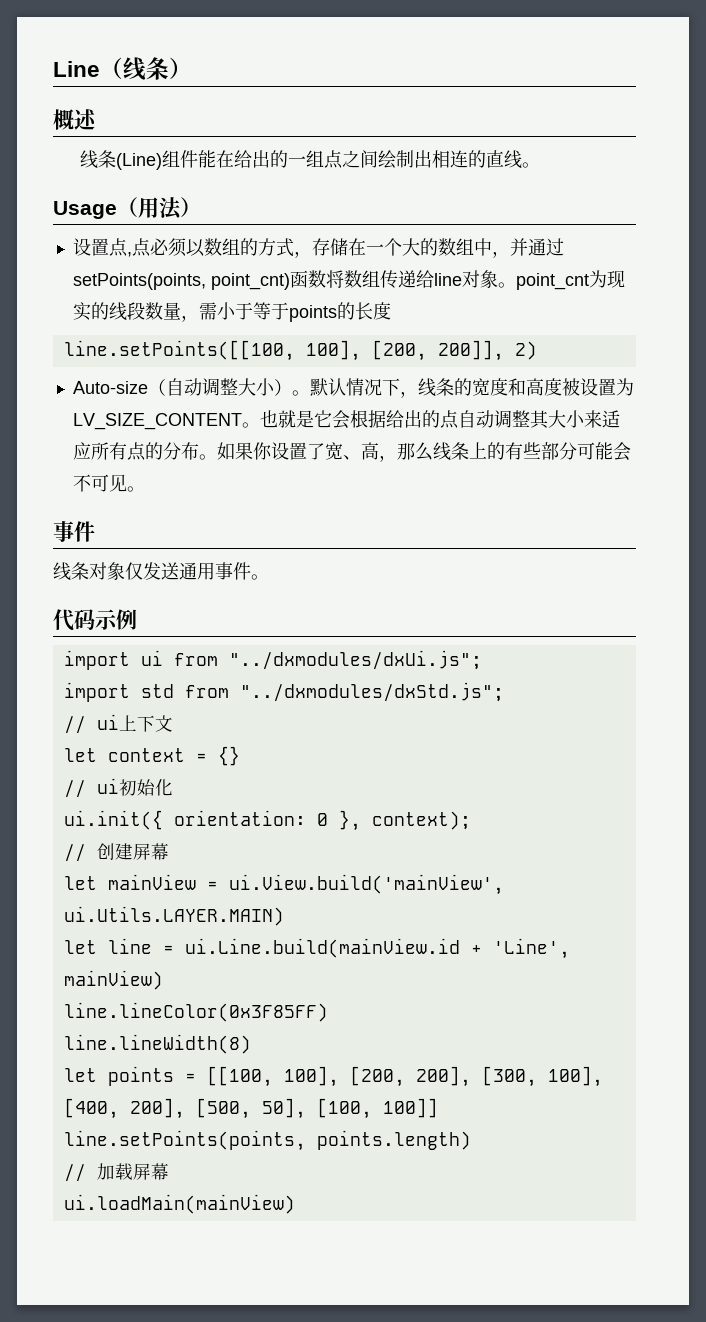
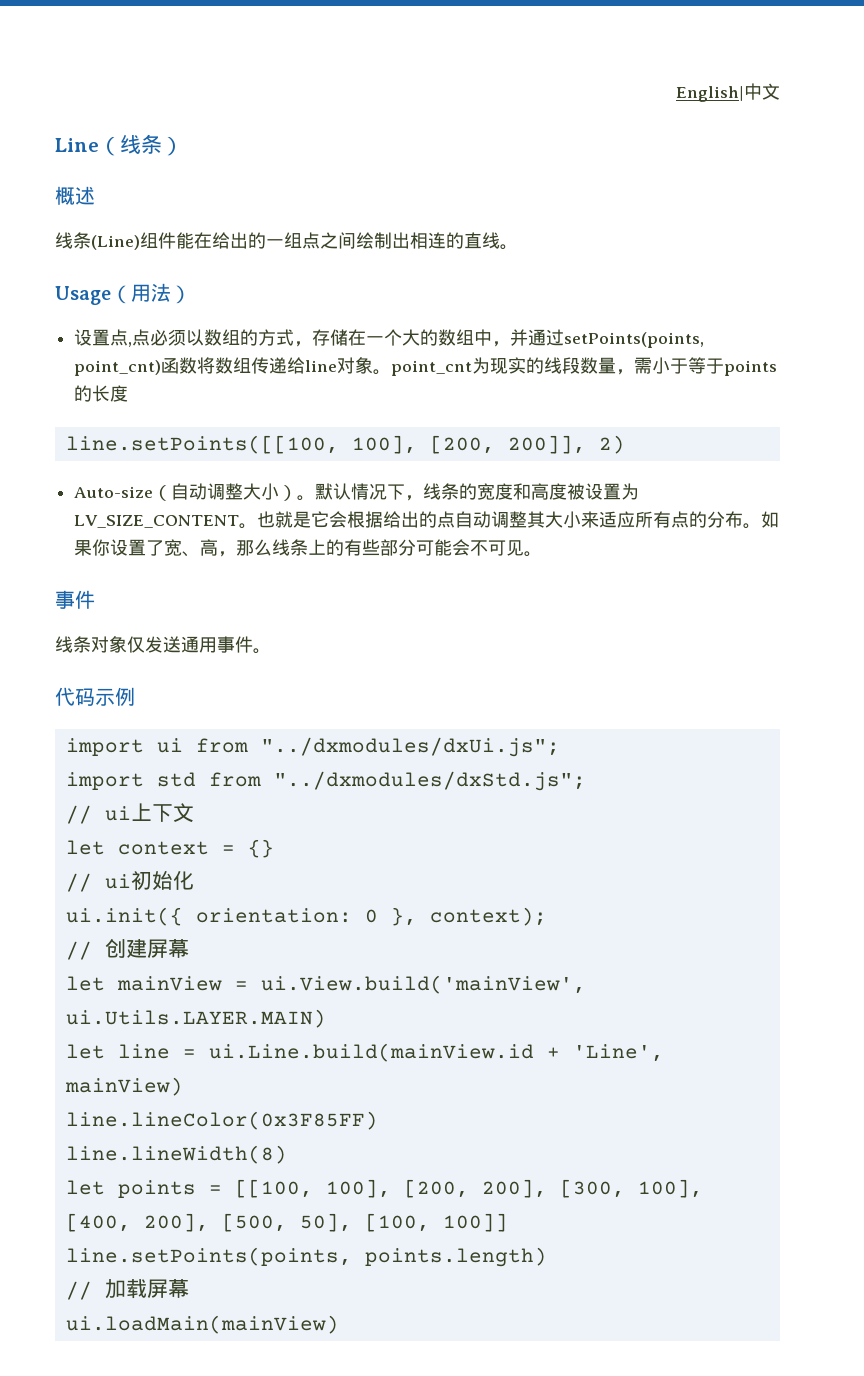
+ English|中文

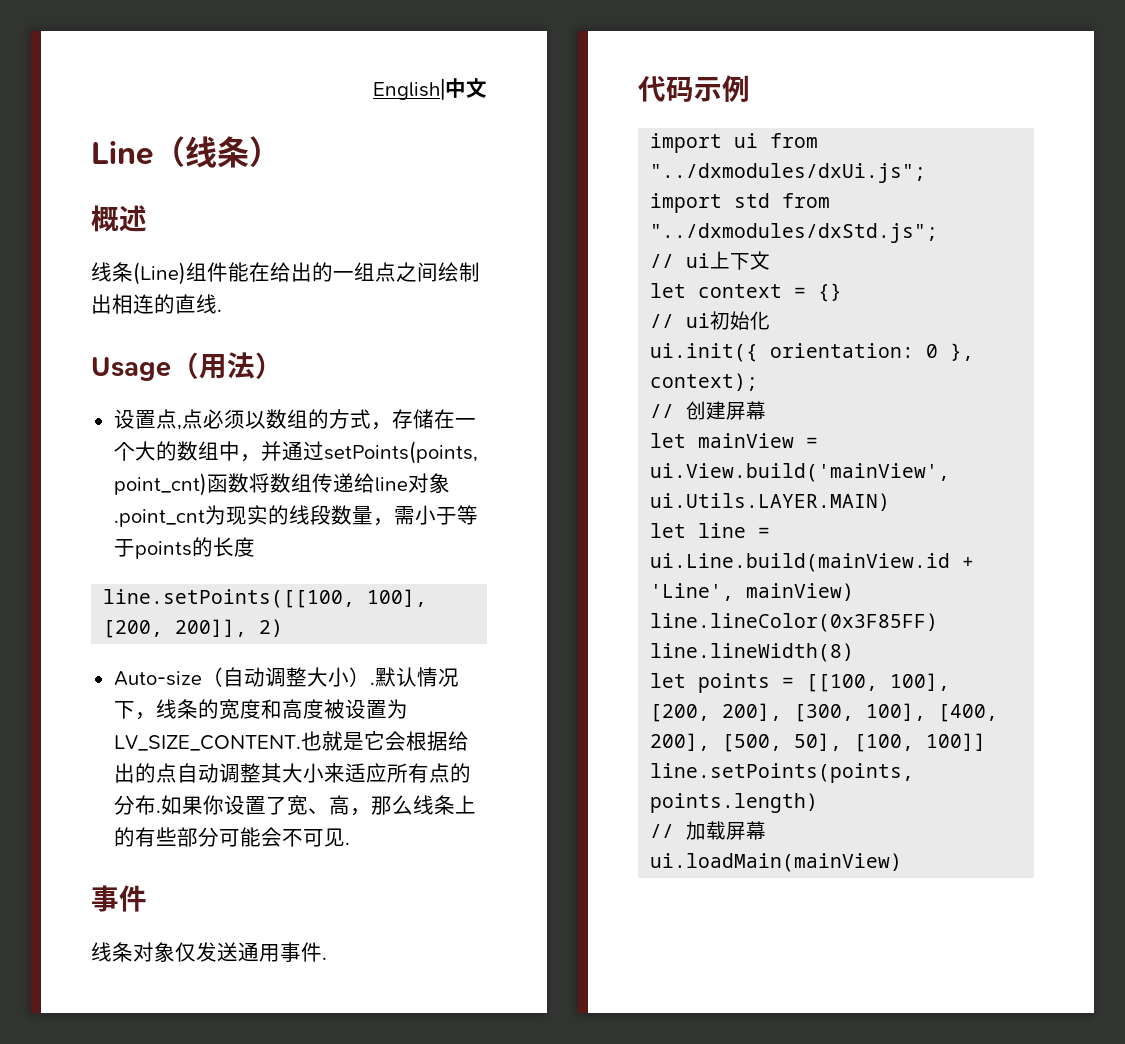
- 线条(Line)组件能在给出的一组点之间绘制出相连的直线。
+ 线条(Line)组件能在给出的一组点之间绘制出相连的直线.
- 设置点,点必须以数组的方式，存储在一个大的数组中，并通过setPoints(points, point_cnt)函数将数组传递给line对象。point_cnt为现实的线段数量，需小于等于points的长度
+ 设置点,点必须以数组的方式，存储在一个大的数组中，并通过setPoints(points, point_cnt)函数将数组传递给line对象.point_cnt为现实的线段数量，需小于等于points的长度
- Auto-size（自动调整大小）。
+ Auto-size（自动调整大小）.
- 默认情况下，线条的宽度和高度被设置为LV_SIZE_CONTENT。
+ 默认情况下，线条的宽度和高度被设置为LV_SIZE_CONTENT.
- 也就是它会根据给出的点自动调整其大小来适应所有点的分布。
+ 也就是它会根据给出的点自动调整其大小来适应所有点的分布.
- 如果你设置了宽、高，那么线条上的有些部分可能会不可见。
+ 如果你设置了宽、高，那么线条上的有些部分可能会不可见.
- 线条对象仅发送通用事件。
+ 线条对象仅发送通用事件.

